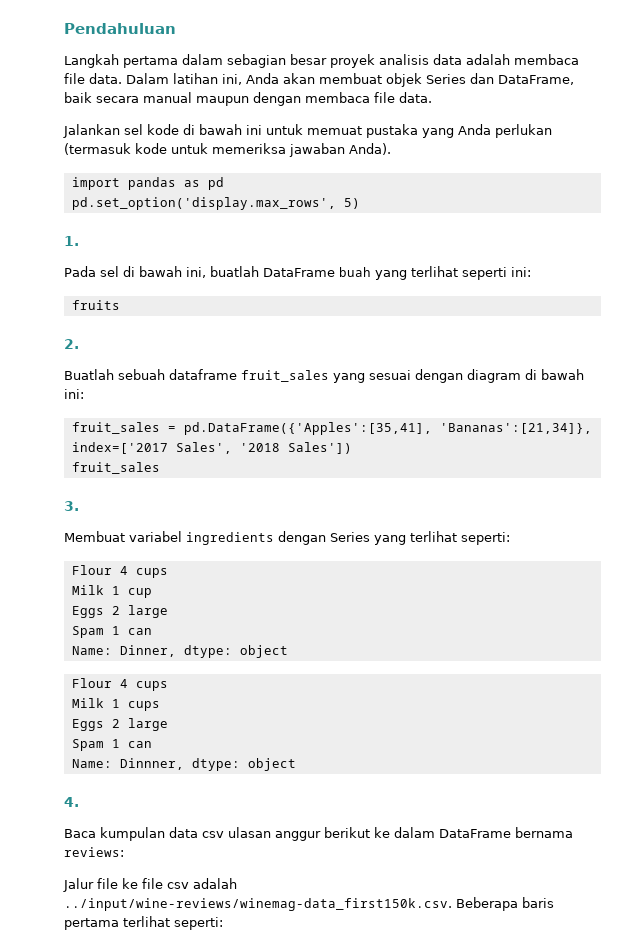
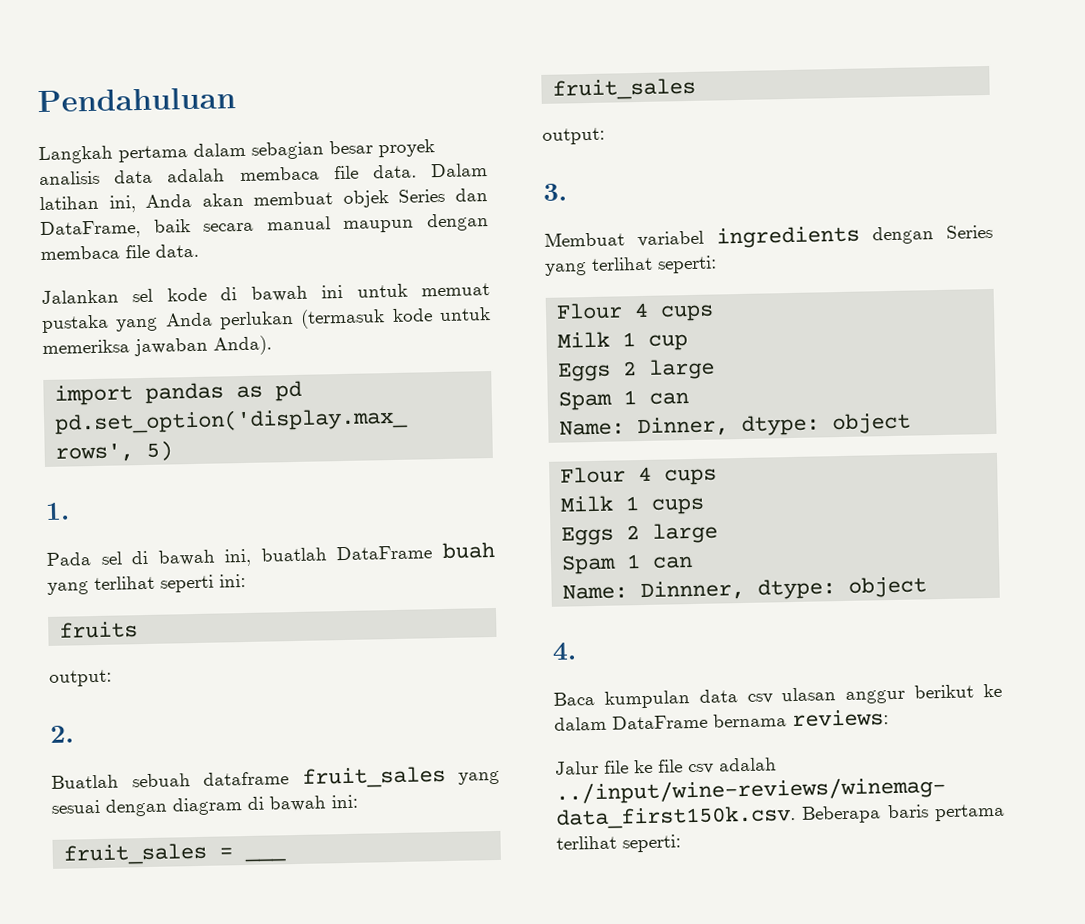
  fruits
+ output:
- fruit_sales = pd.DataFrame({'Apples':[35,41], 'Bananas':[21,34]}, index=['2017 Sales', '2018 Sales'])
+ fruit_sales = ___
  fruit_sales
+ output:

